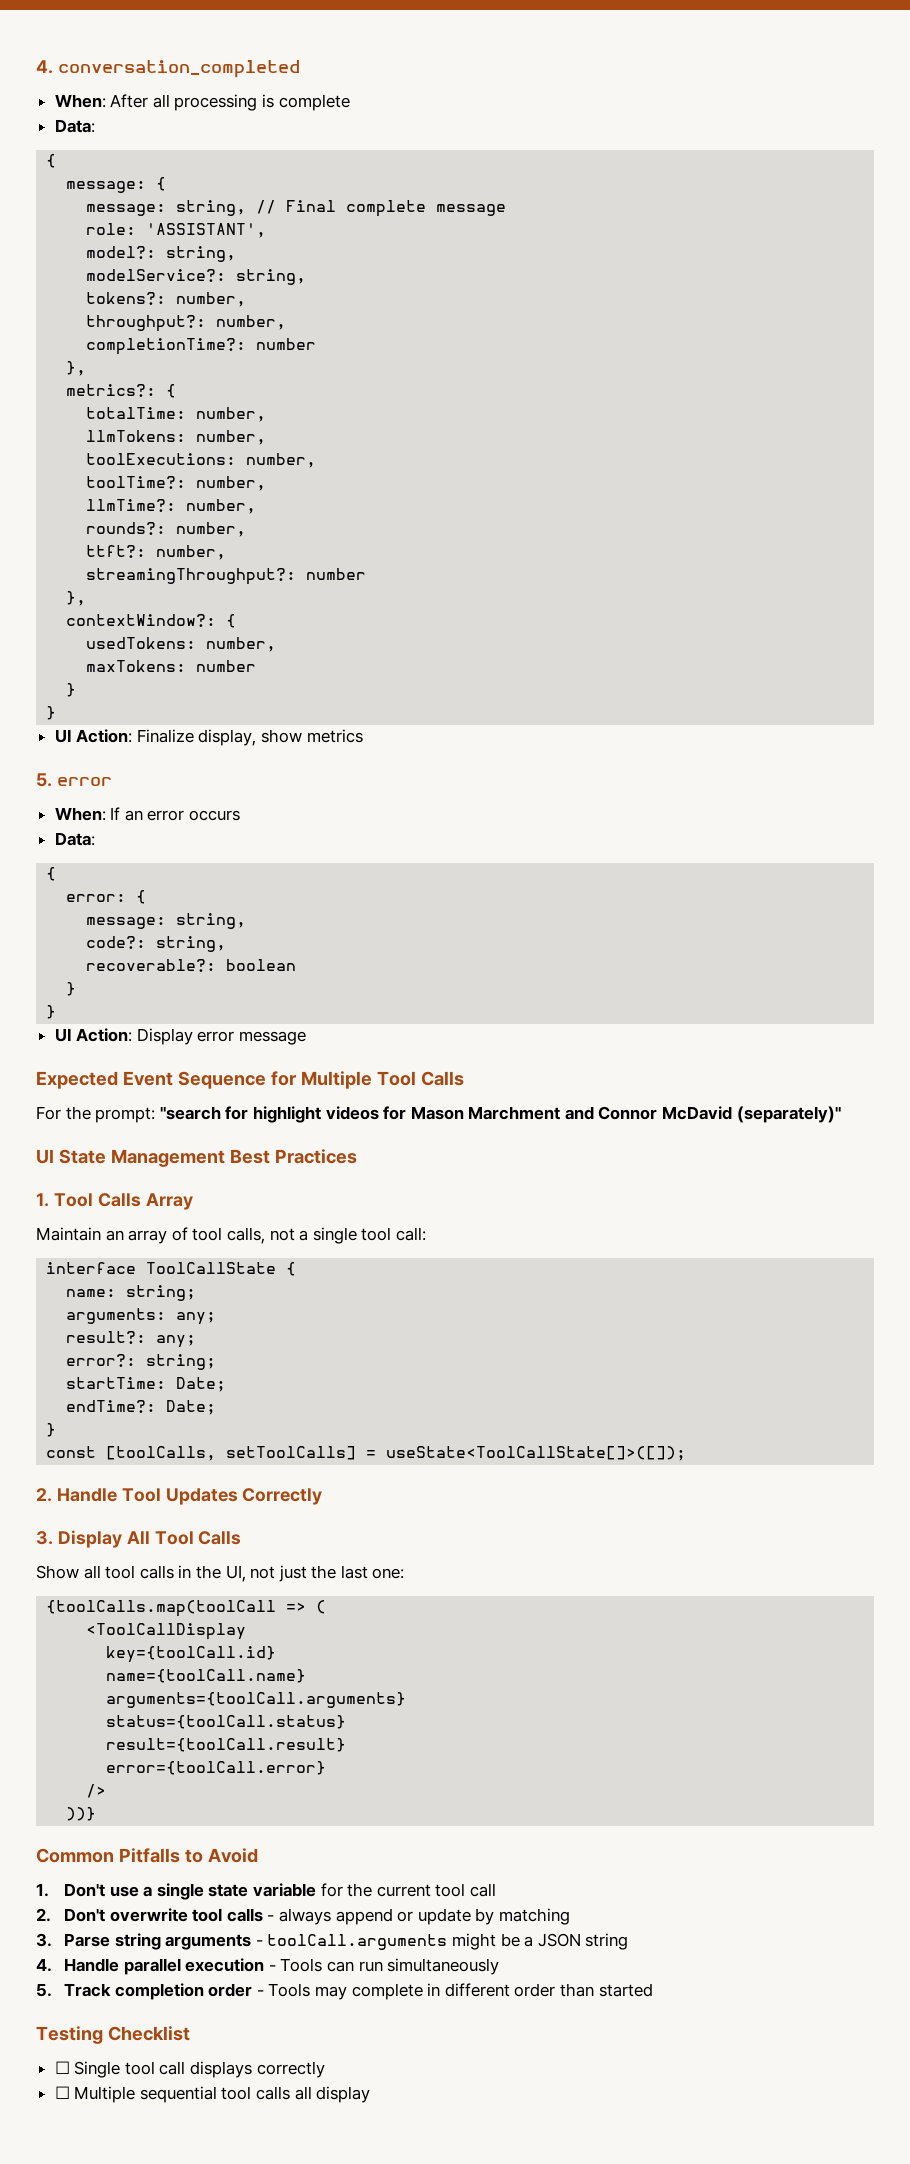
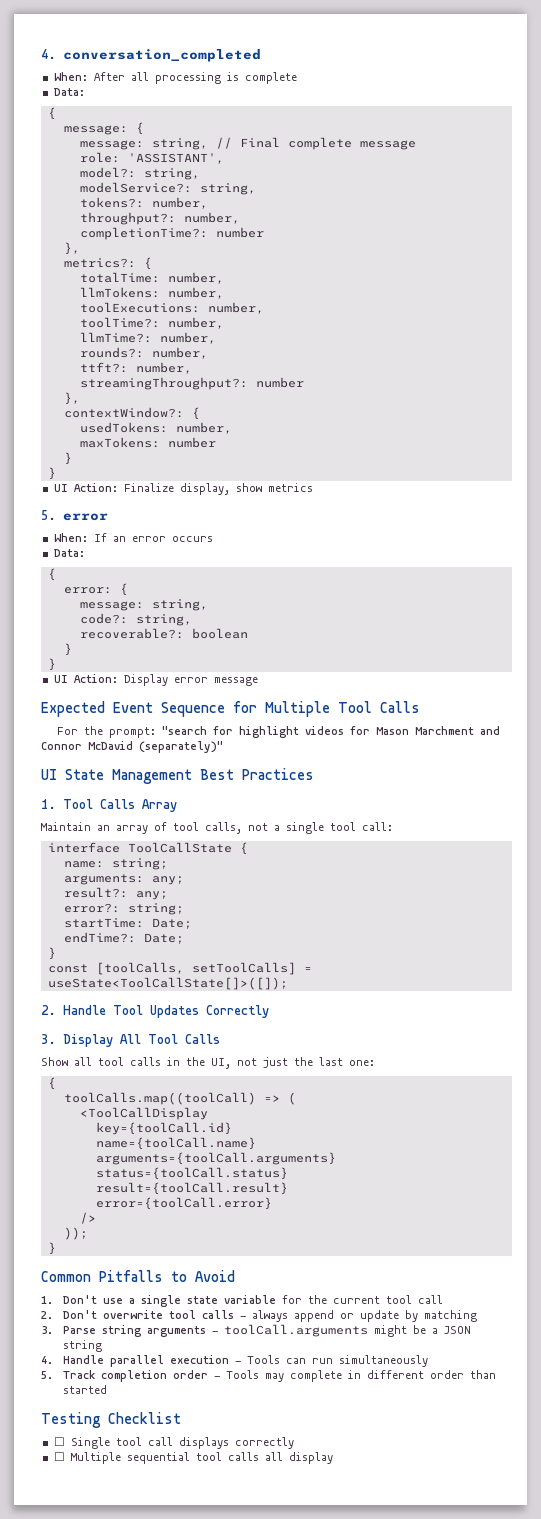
  Show all tool calls in the UI, not just the last one:
- {toolCalls.map(toolCall => (
+ {
+ toolCalls.map((toolCall) => (
- ))}
+ ));
+ }

